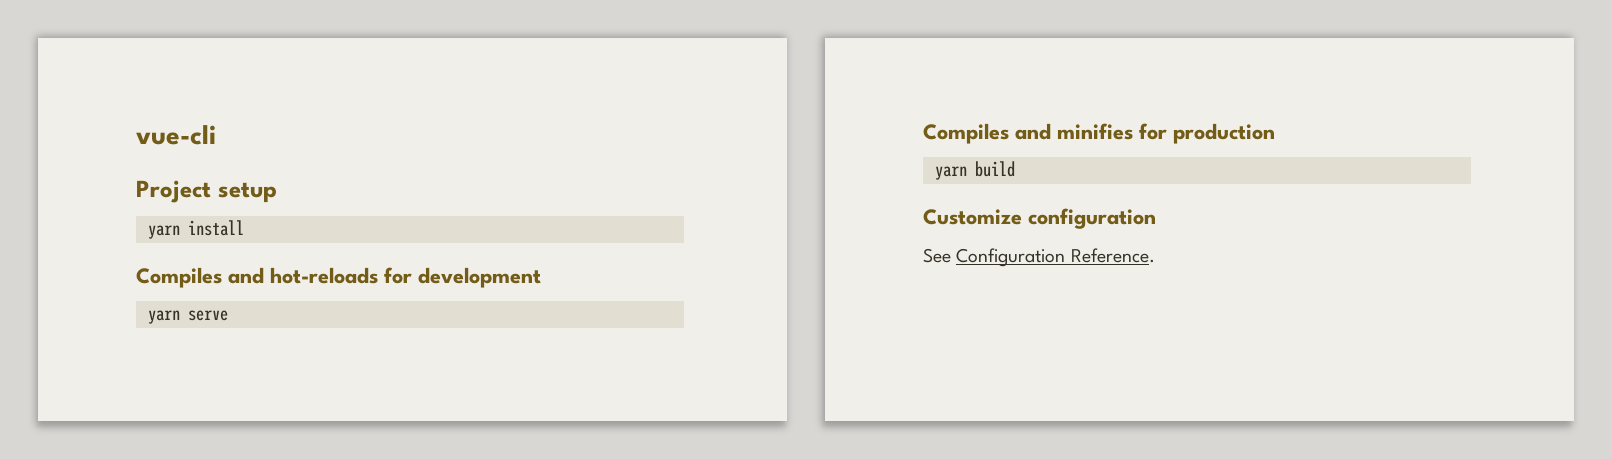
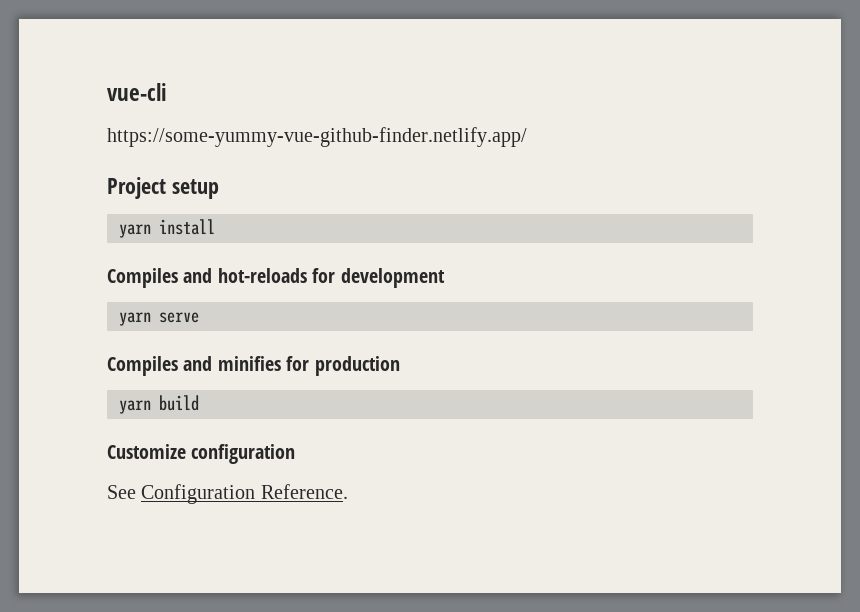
+ https://some-yummy-vue-github-finder.netlify.app/

